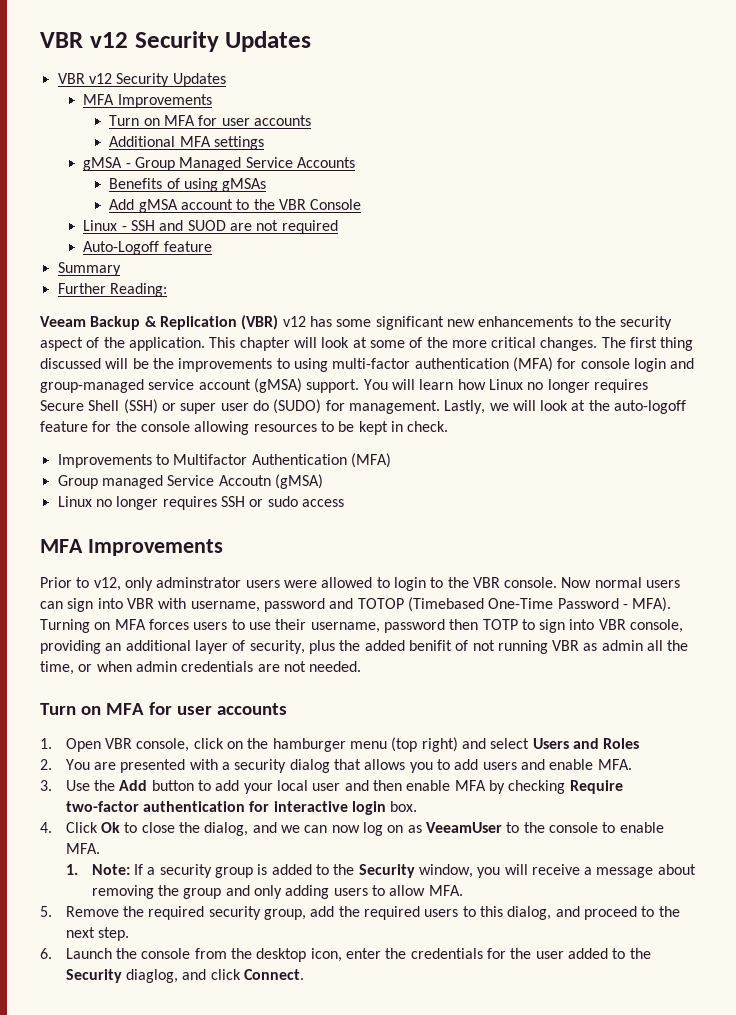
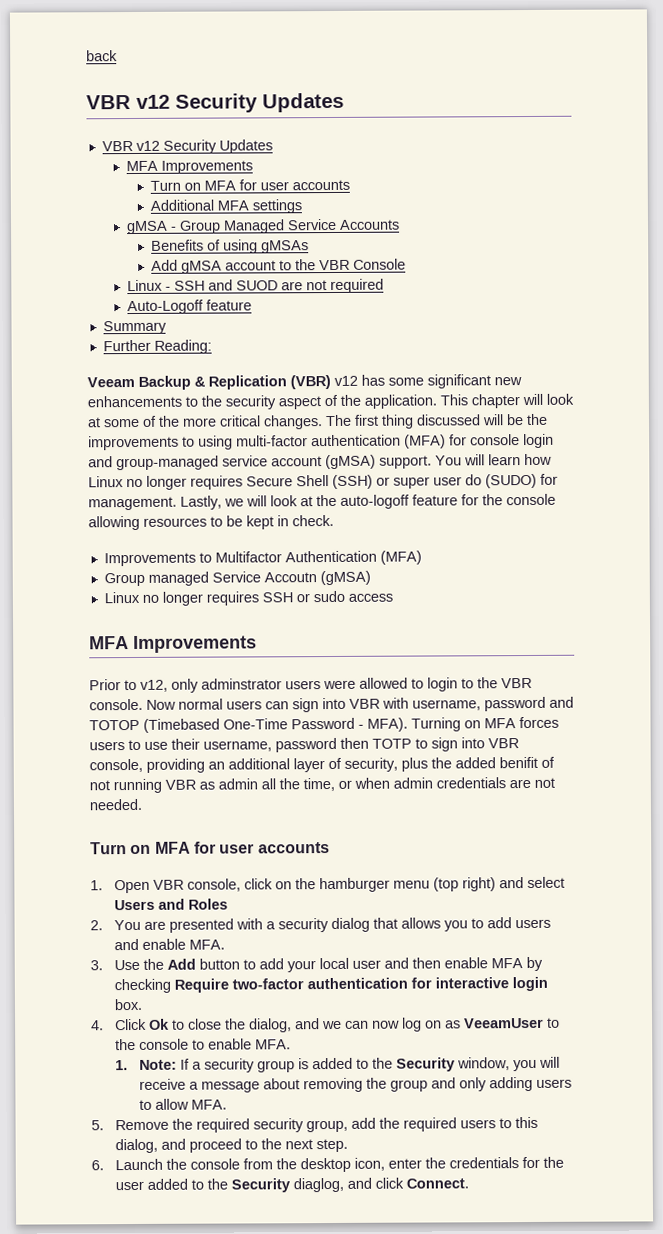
+ back

